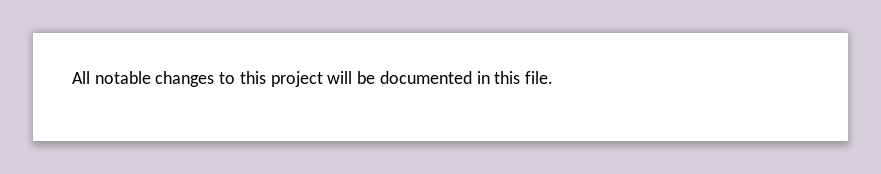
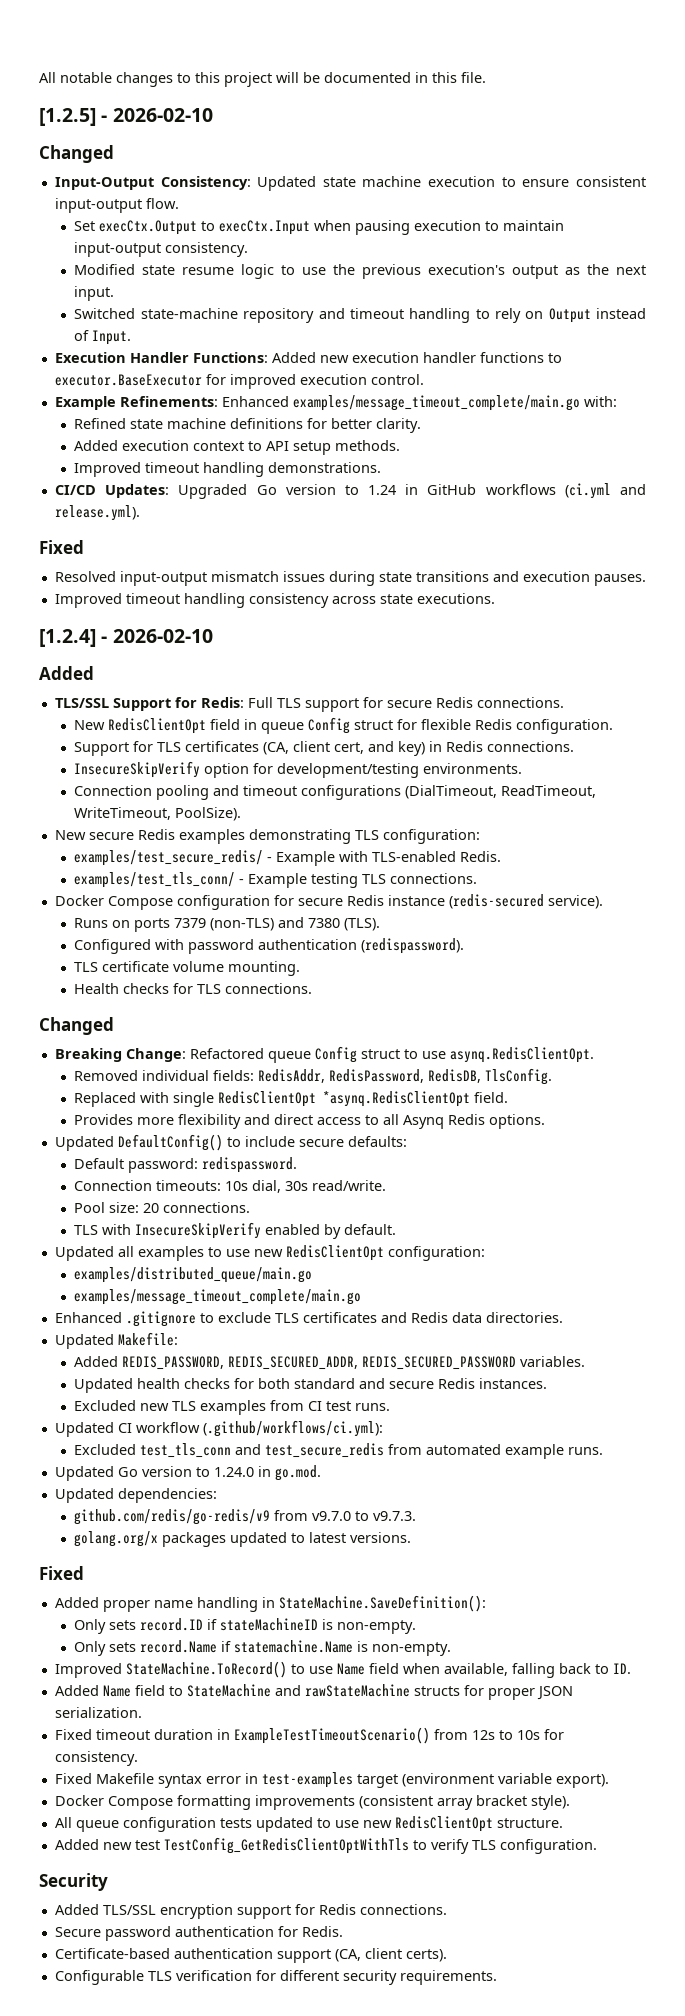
+ [1.2.5] - 2026-02-10
+ Changed
+ Input-Output Consistency: Updated state machine execution to ensure consistent input-output flow.
+ Set execCtx.Output to execCtx.Input when pausing execution to maintain input-output consistency.
+ Modified state resume logic to use the previous execution's output as the next input.
+ Switched state-machine repository and timeout handling to rely on Output instead of Input.
+ Execution Handler Functions: Added new execution handler functions to executor.BaseExecutor for improved execution control.
+ Example Refinements: Enhanced examples/message_timeout_complete/main.go with:
+ Refined state machine definitions for better clarity.
+ Added execution context to API setup methods.
+ Improved timeout handling demonstrations.
+ CI/CD Updates: Upgraded Go version to 1.24 in GitHub workflows (ci.yml and release.yml).
+ Fixed
+ Resolved input-output mismatch issues during state transitions and execution pauses.
+ Improved timeout handling consistency across state executions.
+ [1.2.4] - 2026-02-10
+ Added
+ TLS/SSL Support for Redis: Full TLS support for secure Redis connections.
+ New RedisClientOpt field in queue Config struct for flexible Redis configuration.
+ Support for TLS certificates (CA, client cert, and key) in Redis connections.
+ InsecureSkipVerify option for development/testing environments.
+ Connection pooling and timeout configurations (DialTimeout, ReadTimeout, WriteTimeout, PoolSize).
+ New secure Redis examples demonstrating TLS configuration:
+ examples/test_secure_redis/ - Example with TLS-enabled Redis.
+ examples/test_tls_conn/ - Example testing TLS connections.
+ Docker Compose configuration for secure Redis instance (redis-secured service).
+ Runs on ports 7379 (non-TLS) and 7380 (TLS).
+ Configured with password authentication (redispassword).
+ TLS certificate volume mounting.
+ Health checks for TLS connections.
+ Changed
+ Breaking Change: Refactored queue Config struct to use asynq.RedisClientOpt.
+ Removed individual fields: RedisAddr, RedisPassword, RedisDB, TlsConfig.
+ Replaced with single RedisClientOpt *asynq.RedisClientOpt field.
+ Provides more flexibility and direct access to all Asynq Redis options.
+ Updated DefaultConfig() to include secure defaults:
+ Default password: redispassword.
+ Connection timeouts: 10s dial, 30s read/write.
+ Pool size: 20 connections.
+ TLS with InsecureSkipVerify enabled by default.
+ Updated all examples to use new RedisClientOpt configuration:
+ examples/distributed_queue/main.go
+ examples/message_timeout_complete/main.go
+ Enhanced .gitignore to exclude TLS certificates and Redis data directories.
+ Updated Makefile:
+ Added REDIS_PASSWORD, REDIS_SECURED_ADDR, REDIS_SECURED_PASSWORD variables.
+ Updated health checks for both standard and secure Redis instances.
+ Excluded new TLS examples from CI test runs.
+ Updated CI workflow (.github/workflows/ci.yml):
+ Excluded test_tls_conn and test_secure_redis from automated example runs.
+ Updated Go version to 1.24.0 in go.mod.
+ Updated dependencies:
+ github.com/redis/go-redis/v9 from v9.7.0 to v9.7.3.
+ golang.org/x packages updated to latest versions.
+ Fixed
+ Added proper name handling in StateMachine.SaveDefinition():
+ Only sets record.ID if stateMachineID is non-empty.
+ Only sets record.Name if statemachine.Name is non-empty.
+ Improved StateMachine.ToRecord() to use Name field when available, falling back to ID.
+ Added Name field to StateMachine and rawStateMachine structs for proper JSON serialization.
+ Fixed timeout duration in ExampleTestTimeoutScenario() from 12s to 10s for consistency.
+ Fixed Makefile syntax error in test-examples target (environment variable export).
+ Docker Compose formatting improvements (consistent array bracket style).
+ All queue configuration tests updated to use new RedisClientOpt structure.
+ Added new test TestConfig_GetRedisClientOptWithTls to verify TLS configuration.
+ Security
+ Added TLS/SSL encryption support for Redis connections.
+ Secure password authentication for Redis.
+ Certificate-based authentication support (CA, client certs).
+ Configurable TLS verification for different security requirements.

